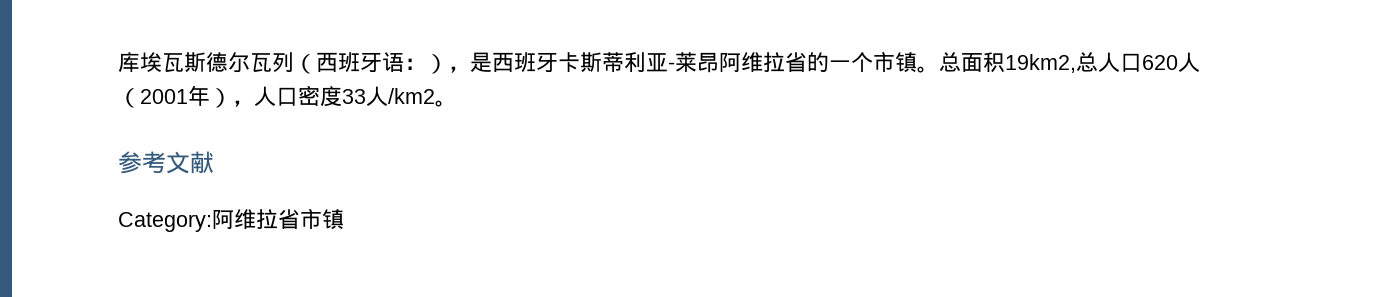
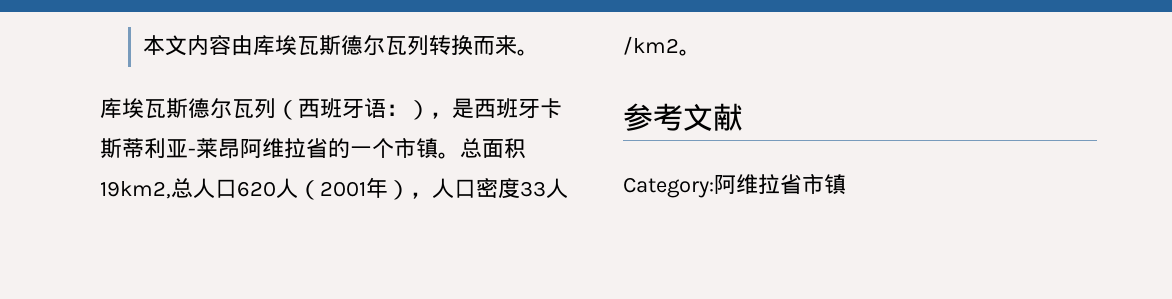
+ 本文内容由库埃瓦斯德尔瓦列转换而来。

